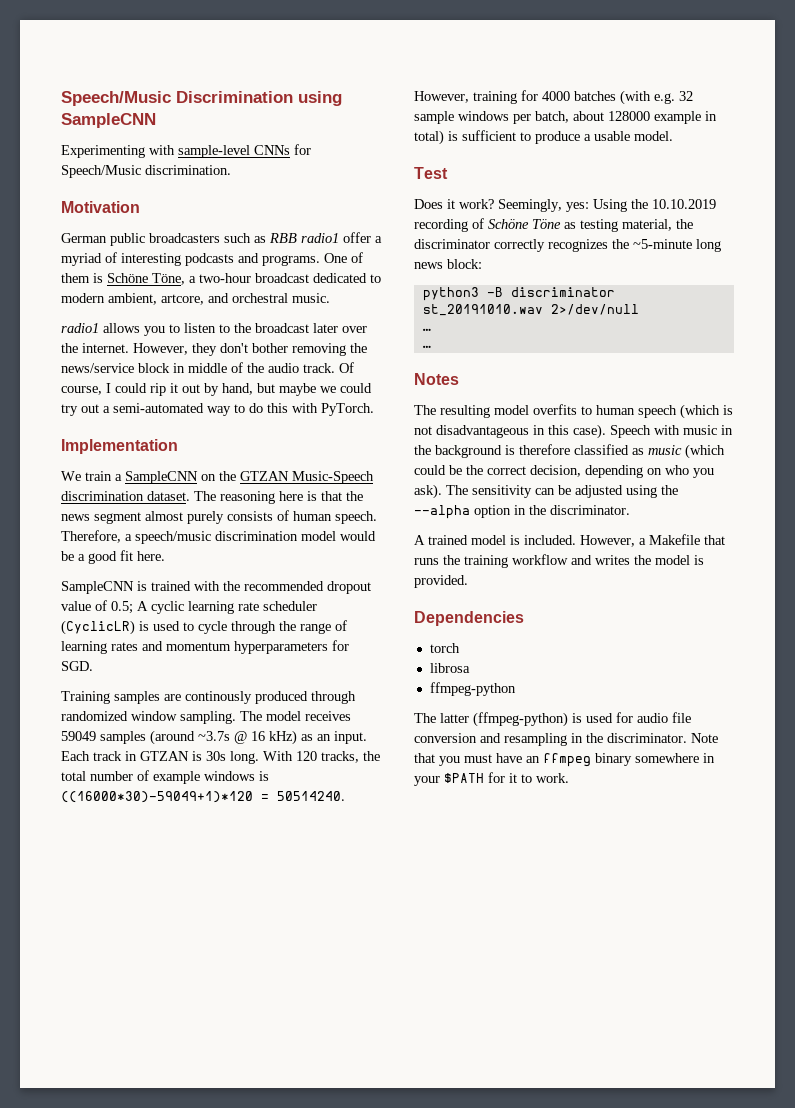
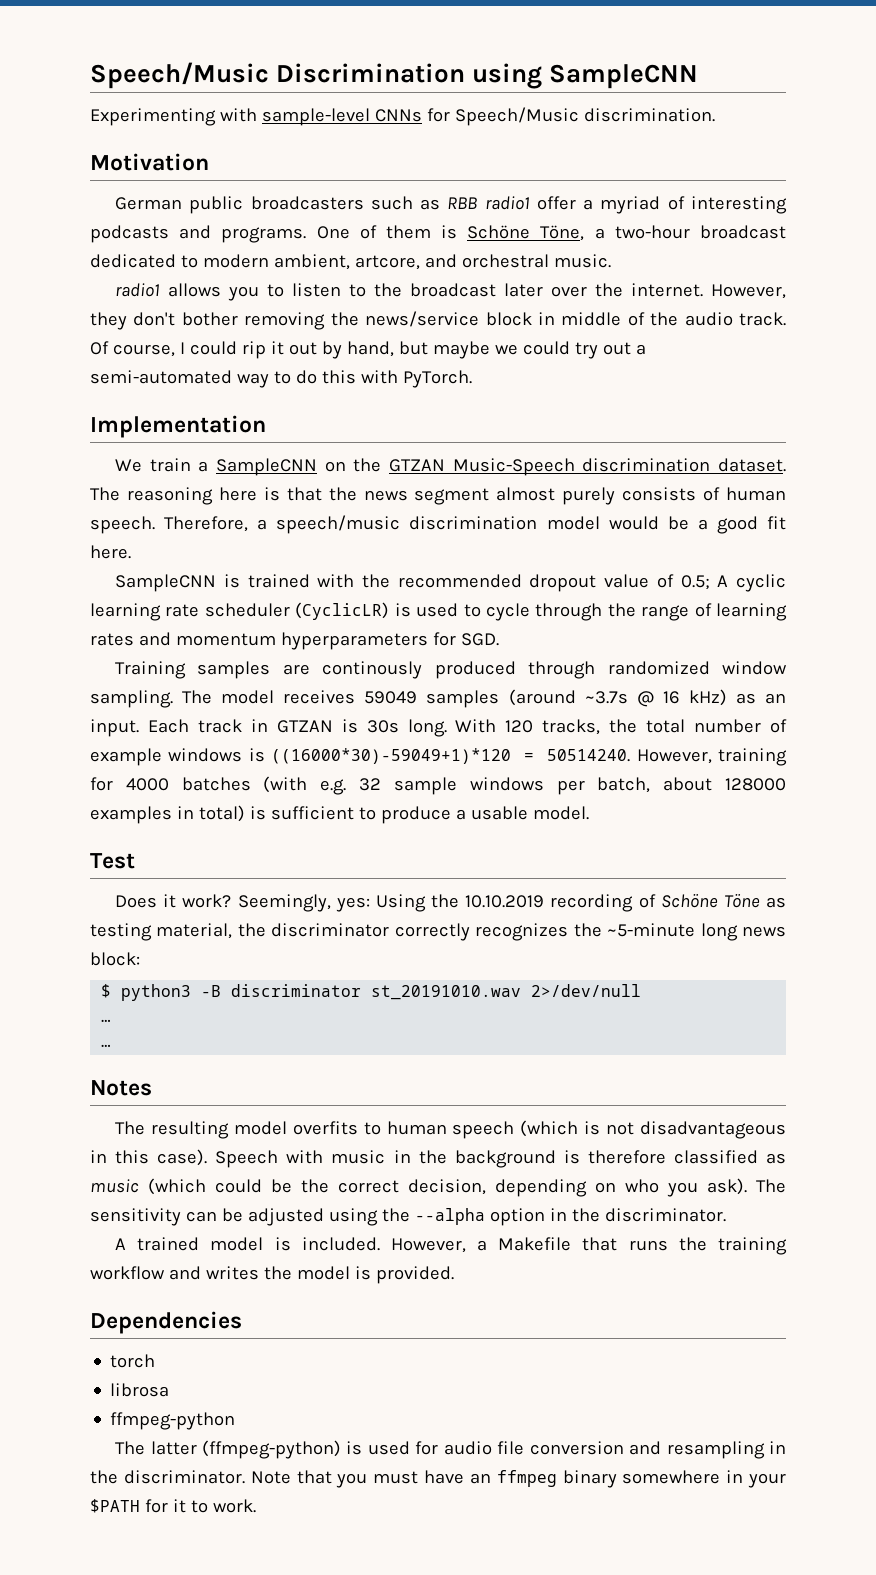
- However, training for 4000 batches (with e.g. 32 sample windows per batch, about 128000 example in total) is sufficient to produce a usable model.
+ However, training for 4000 batches (with e.g. 32 sample windows per batch, about 128000 examples in total) is sufficient to produce a usable model.
- python3 -B discriminator st_20191010.wav 2>/dev/null
+ $ python3 -B discriminator st_20191010.wav 2>/dev/null

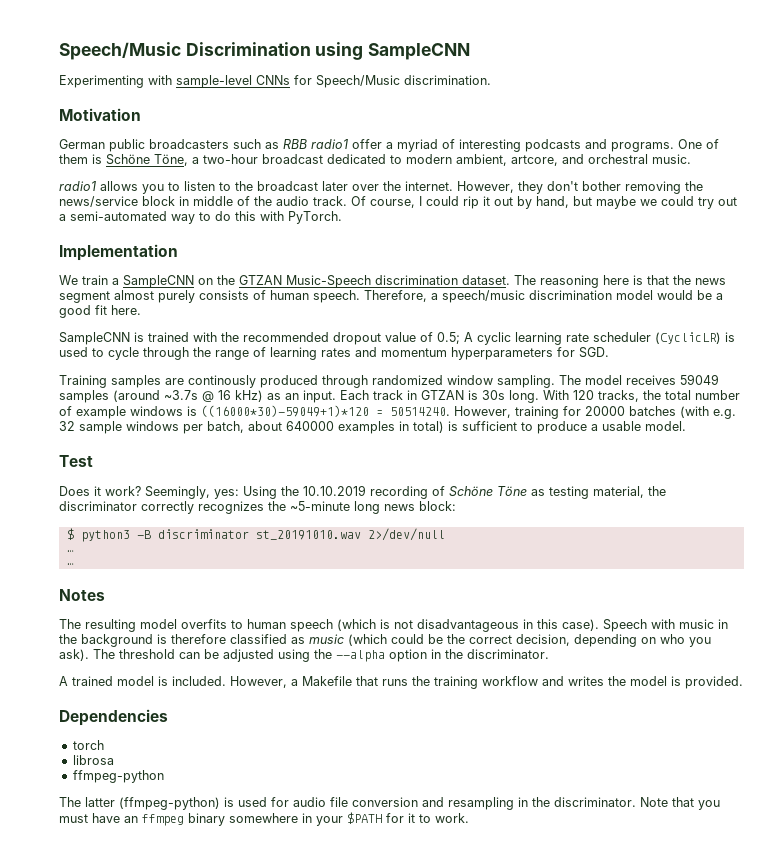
- However, training for 4000 batches (with e.g. 32 sample windows per batch, about 128000 examples in total) is sufficient to produce a usable model.
+ However, training for 20000 batches (with e.g. 32 sample windows per batch, about 640000 examples in total) is sufficient to produce a usable model.
- The sensitivity can be adjusted using the --alpha option in the discriminator.
+ The threshold can be adjusted using the --alpha option in the discriminator.

